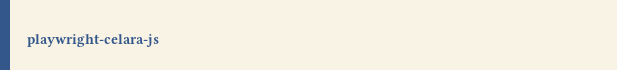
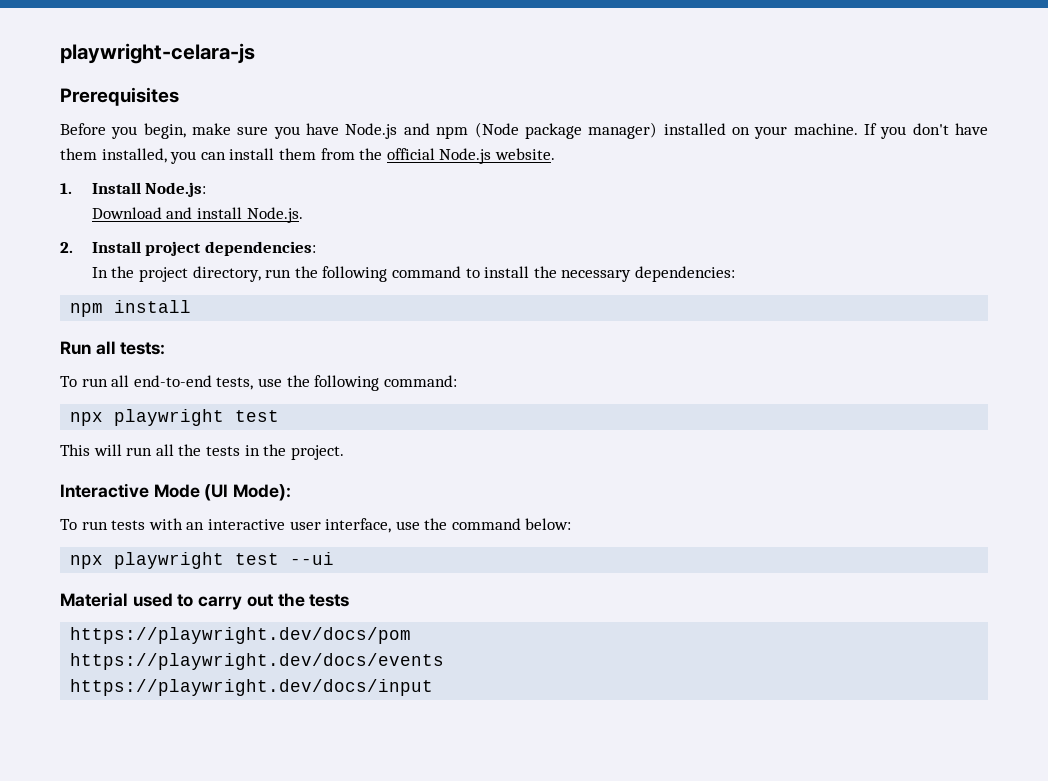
+ Prerequisites
+ Before you begin, make sure you have Node.js and npm (Node package manager) installed on your machine. If you don't have them installed, you can install them from the official Node.js website.
+ 1. Install Node.js:
+ Download and install Node.js.
+ 2. Install project dependencies:
+ In the project directory, run the following command to install the necessary dependencies:
+ npm install
+ Run all tests:
+ To run all end-to-end tests, use the following command:
+ npx playwright test
+ This will run all the tests in the project.
+ Interactive Mode (UI Mode):
+ To run tests with an interactive user interface, use the command below:
+ npx playwright test --ui
+ Material used to carry out the tests
+ https://playwright.dev/docs/pom
+ https://playwright.dev/docs/events
+ https://playwright.dev/docs/input

